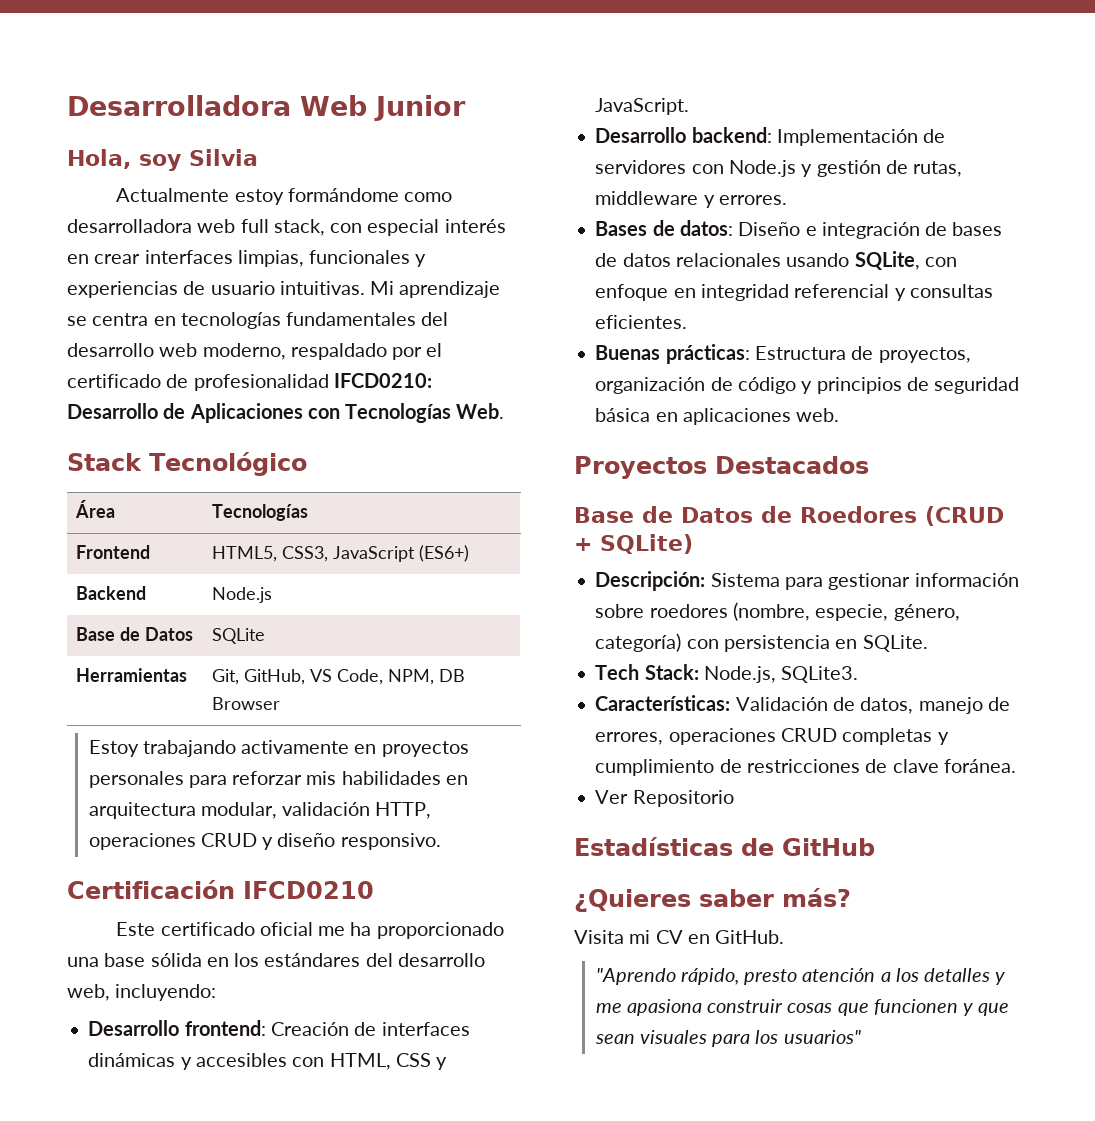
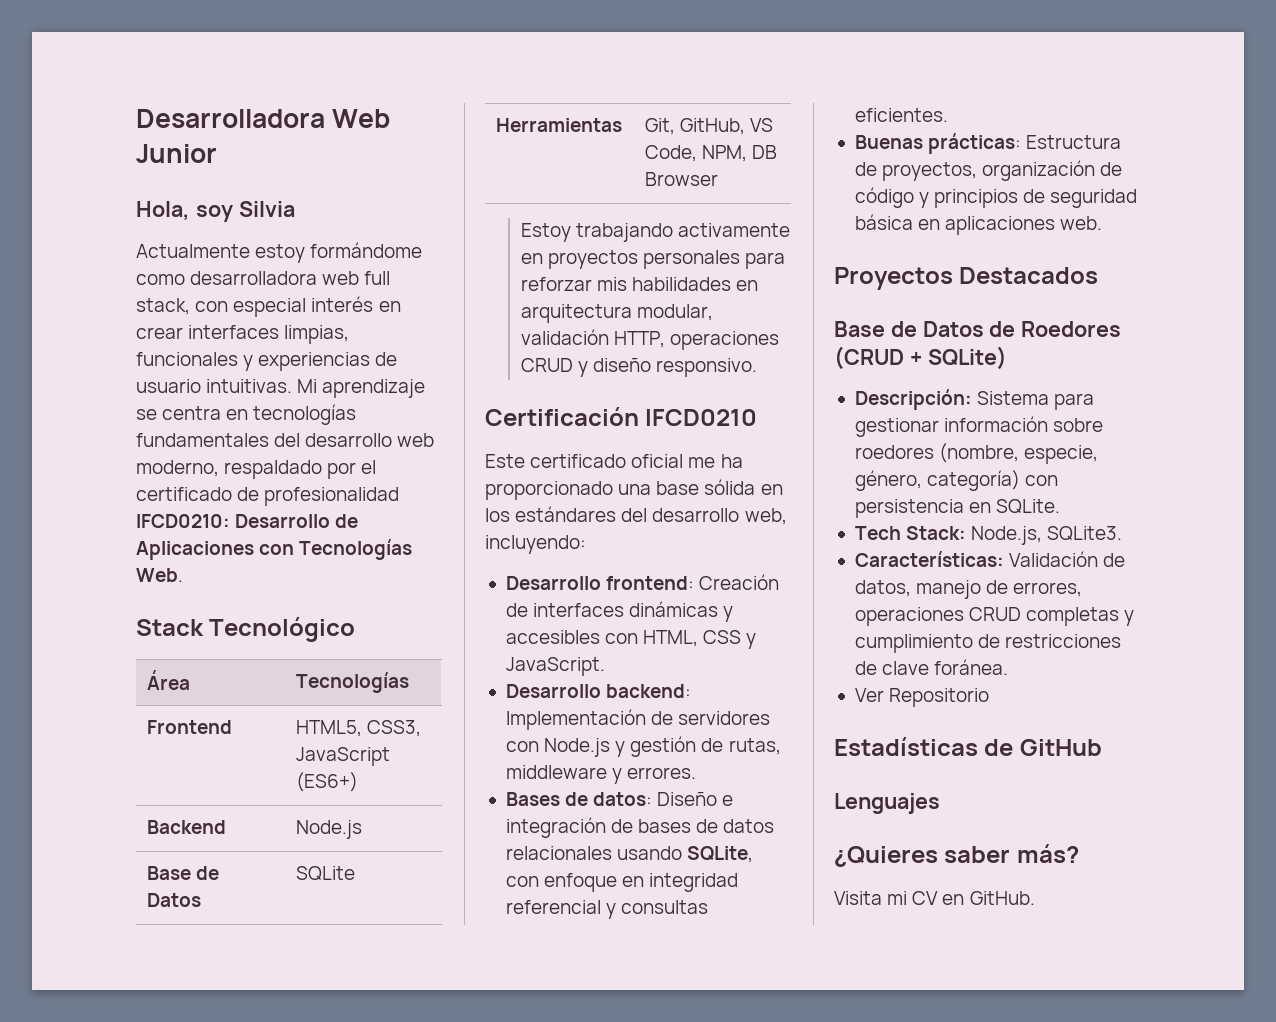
+ Lenguajes
- "Aprendo rápido, presto atención a los detalles y me apasiona construir cosas que funcionen y que sean visuales para los usuarios"

